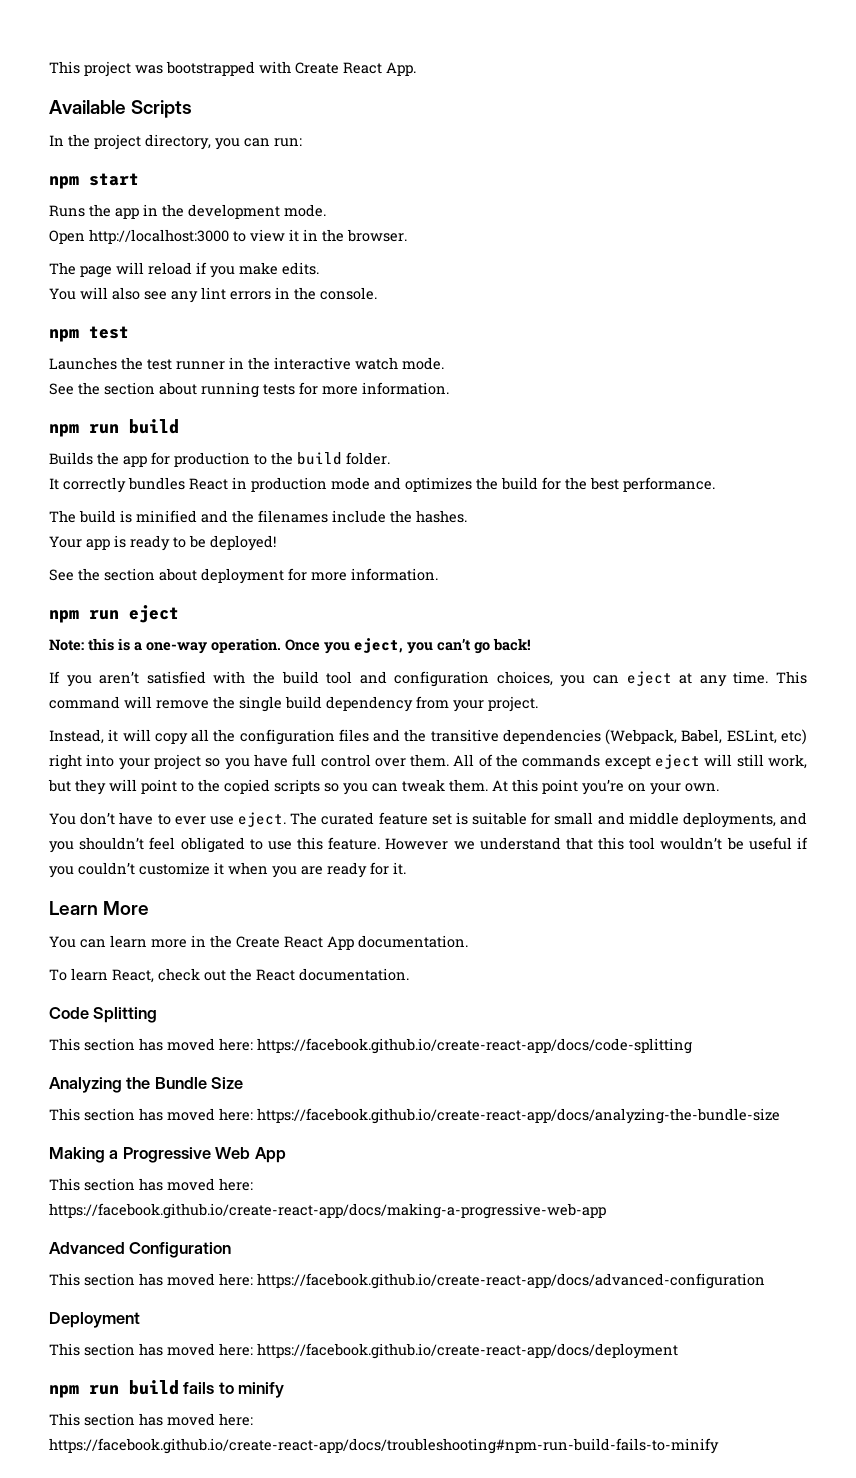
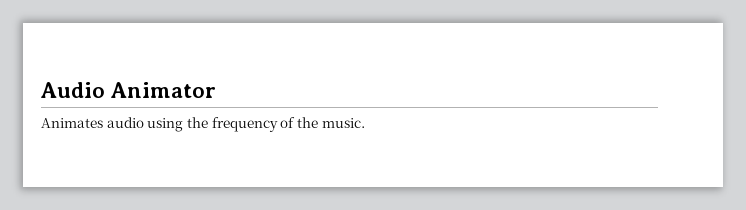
- This project was bootstrapped with Create React App.
- Available Scripts
- In the project directory, you can run:
- npm start
- Runs the app in the development mode.
- Open http://localhost:3000 to view it in the browser.
- The page will reload if you make edits.
- You will also see any lint errors in the console.
- npm test
- Launches the test runner in the interactive watch mode.
- See the section about running tests for more information.
- npm run build
- Builds the app for production to the build folder.
- It correctly bundles React in production mode and optimizes the build for the best performance.
- The build is minified and the filenames include the hashes.
- Your app is ready to be deployed!
- See the section about deployment for more information.
- npm run eject
- Note: this is a one-way operation. Once you eject, you can’t go back!
- If you aren’t satisfied with the build tool and configuration choices, you can eject at any time. This command will remove the single build dependency from your project.
- Instead, it will copy all the configuration files and the transitive dependencies (Webpack, Babel, ESLint, etc) right into your project so you have full control over them. All of the commands except eject will still work, but they will point to the copied scripts so you can tweak them. At this point you’re on your own.
- You don’t have to ever use eject. The curated feature set is suitable for small and middle deployments, and you shouldn’t feel obligated to use this feature. However we understand that this tool wouldn’t be useful if you couldn’t customize it when you are ready for it.
- Learn More
- You can learn more in the Create React App documentation.
- To learn React, check out the React documentation.
- Code Splitting
- This section has moved here: https://facebook.github.io/create-react-app/docs/code-splitting
- Analyzing the Bundle Size
- This section has moved here: https://facebook.github.io/create-react-app/docs/analyzing-the-bundle-size
- Making a Progressive Web App
- This section has moved here: https://facebook.github.io/create-react-app/docs/making-a-progressive-web-app
- Advanced Configuration
- This section has moved here: https://facebook.github.io/create-react-app/docs/advanced-configuration
- Deployment
- This section has moved here: https://facebook.github.io/create-react-app/docs/deployment
- npm run build fails to minify
- This section has moved here: https://facebook.github.io/create-react-app/docs/troubleshooting#npm-run-build-fails-to-minify
+ Audio Animator
+ Animates audio using the frequency of the music.

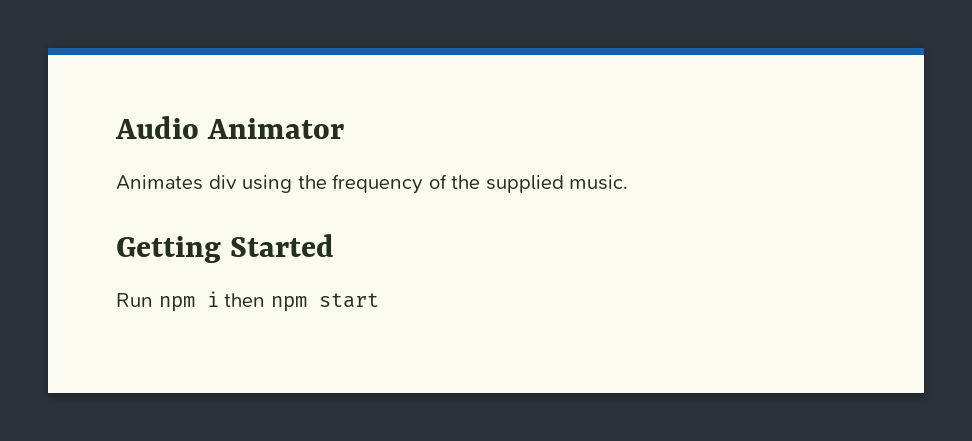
- Animates audio using the frequency of the music.
+ Animates div using the frequency of the supplied music.
+ Getting Started
+ Run npm i then npm start

